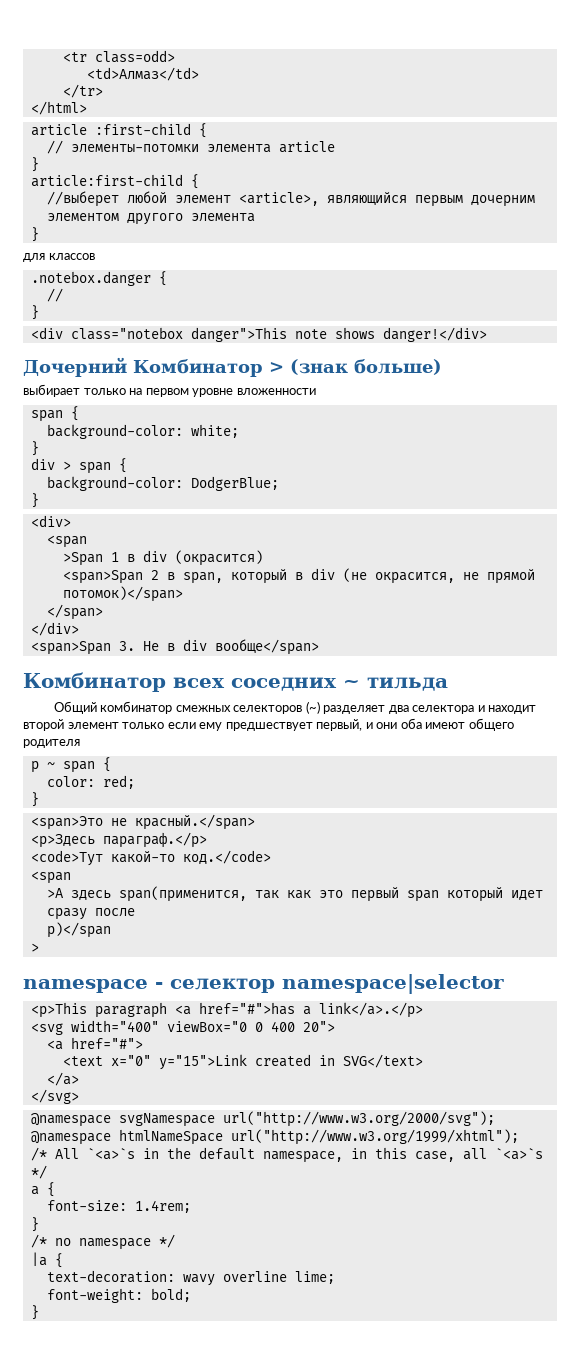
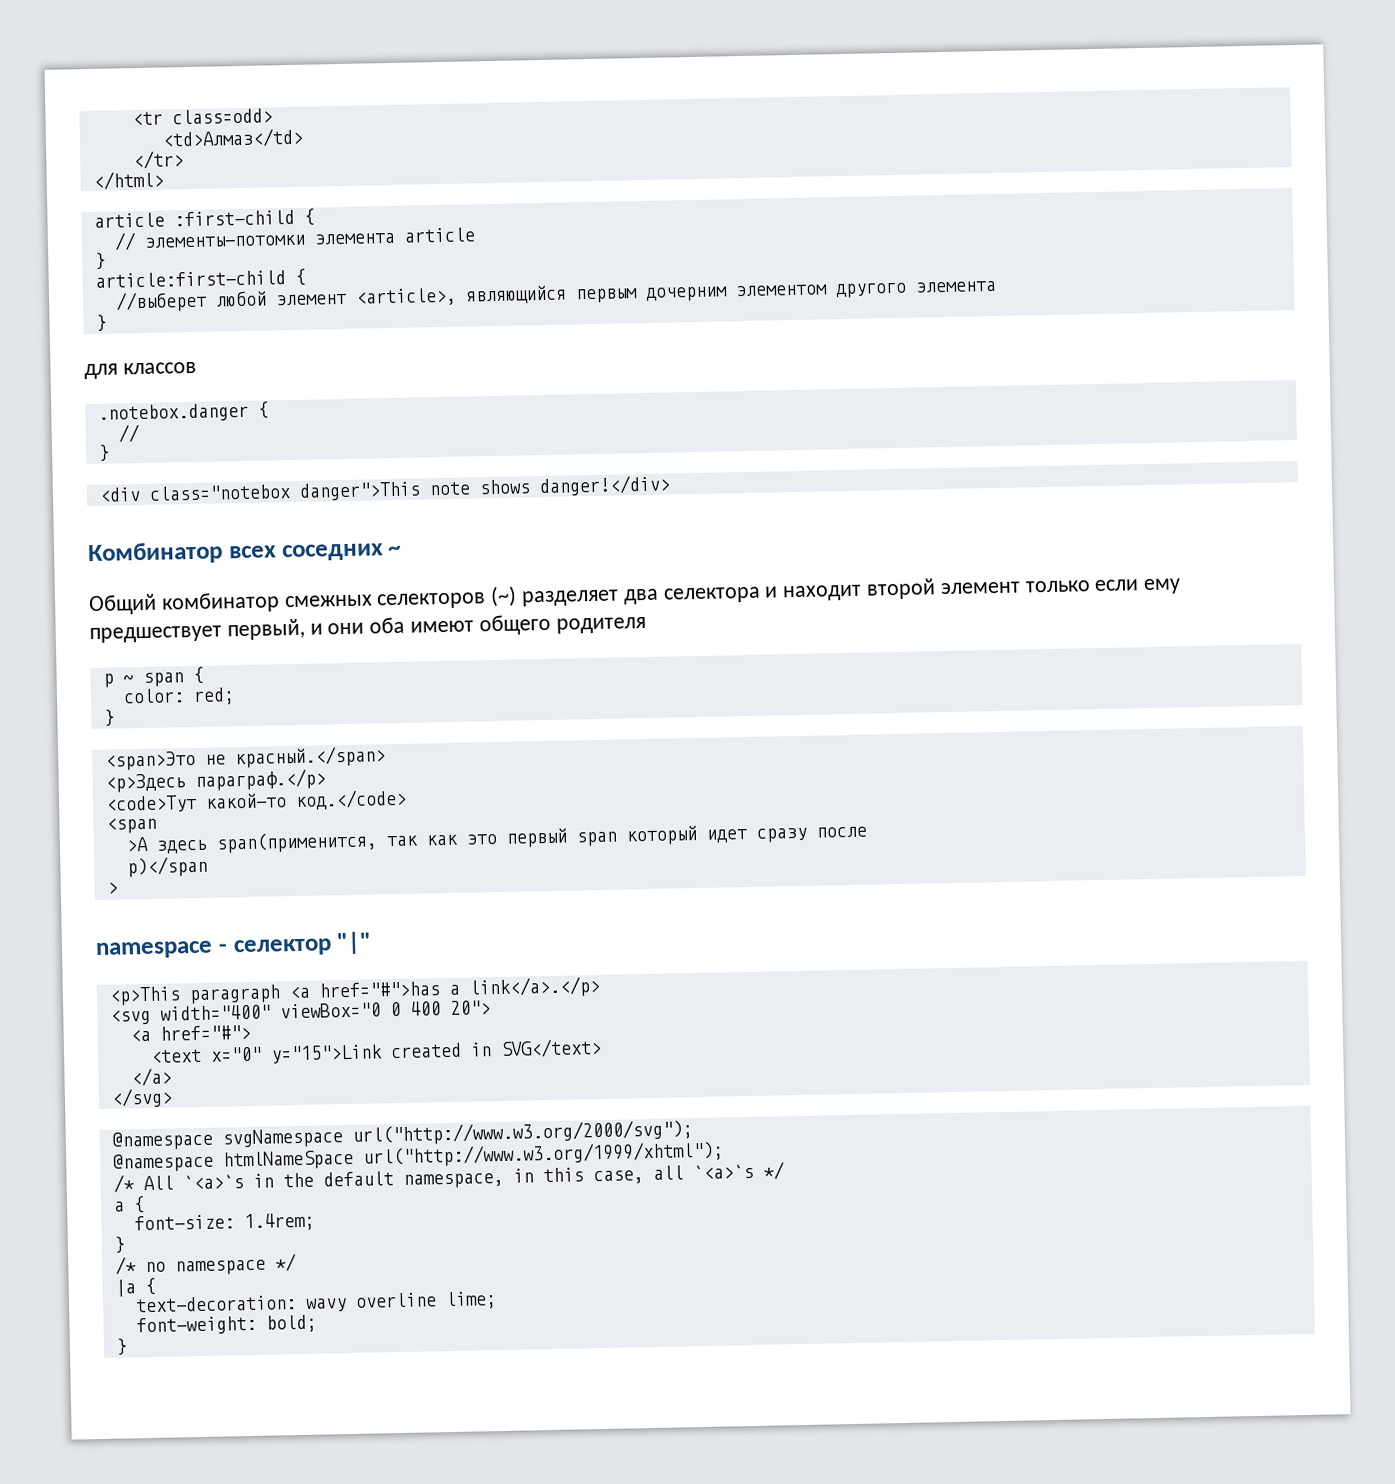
- Дочерний Комбинатор > (знак больше)
- выбирает только на первом уровне вложенности
- span {
- background-color: white;
- }
- div > span {
- background-color: DodgerBlue;
- }
- <div>
- <span
- >Span 1 в div (окрасится)
- <span>Span 2 в span, который в div (не окрасится, не прямой потомок)</span>
- </span>
- </div>
- <span>Span 3. Не в div вообще</span>
- Комбинатор всех соседних ~ тильда
+ Комбинатор всех соседних ~
- namespace - селектор namespace|selector
+ namespace - селектор "|"

